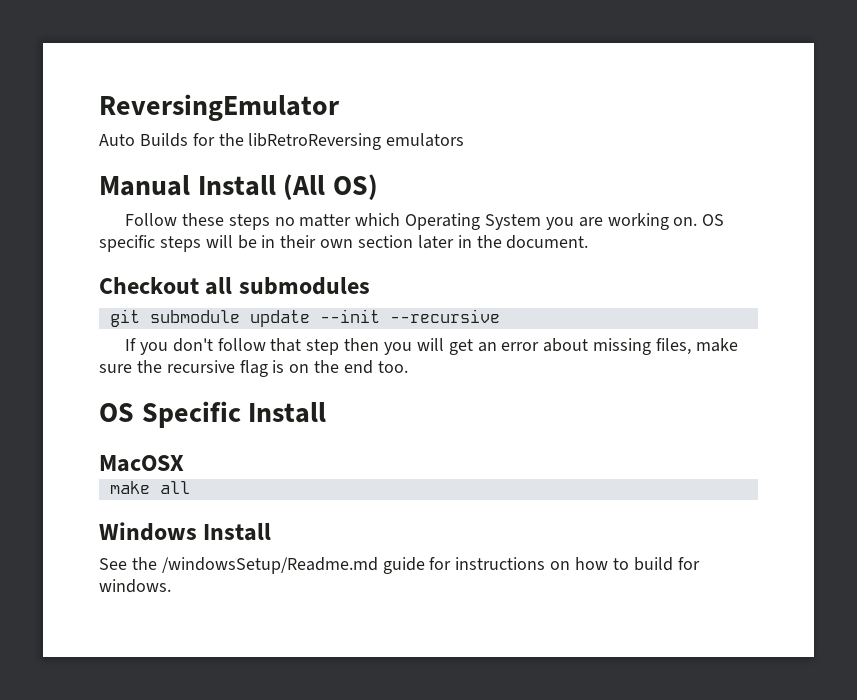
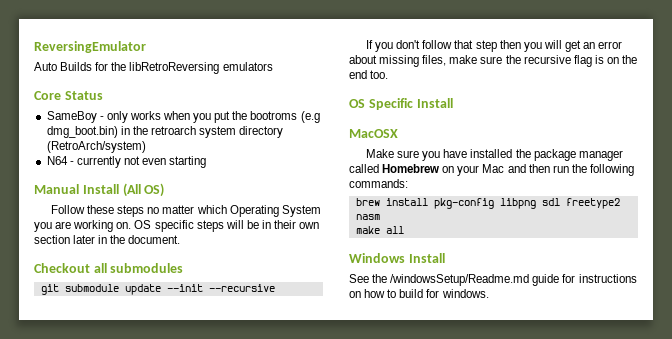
+ Core Status
+ SameBoy - only works when you put the bootroms (e.g dmg_boot.bin) in the retroarch system directory (RetroArch/system)
+ N64 - currently not even starting
+ Make sure you have installed the package manager called Homebrew on your Mac and then run the following commands:
+ brew install pkg-config libpng sdl freetype2 nasm

